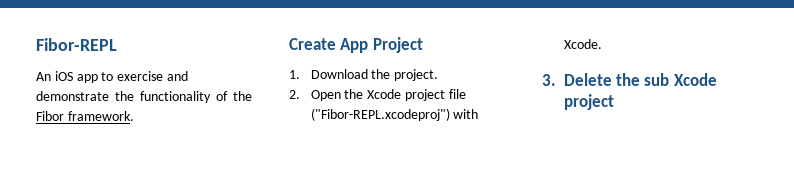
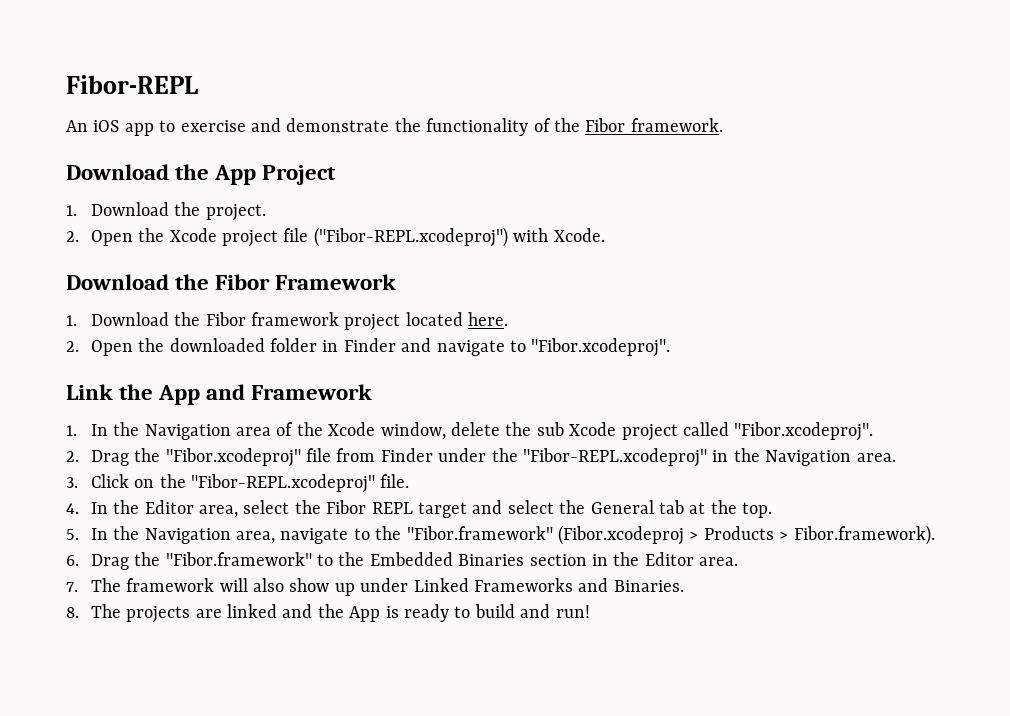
- Create App Project
+ Download the App Project
- 3. Delete the sub Xcode project
+ Download the Fibor Framework
+ 1. Download the Fibor framework project located here.
+ 2. Open the downloaded folder in Finder and navigate to "Fibor.xcodeproj".
+ Link the App and Framework
+ 1. In the Navigation area of the Xcode window, delete the sub Xcode project called "Fibor.xcodeproj".
+ 2. Drag the "Fibor.xcodeproj" file from Finder under the "Fibor-REPL.xcodeproj" in the Navigation area.
+ 3. Click on the "Fibor-REPL.xcodeproj" file.
+ 4. In the Editor area, select the Fibor REPL target and select the General tab at the top.
+ 5. In the Navigation area, navigate to the "Fibor.framework" (Fibor.xcodeproj > Products > Fibor.framework).
+ 6. Drag the "Fibor.framework" to the Embedded Binaries section in the Editor area.
+ 7. The framework will also show up under Linked Frameworks and Binaries.
+ 8. The projects are linked and the App is ready to build and run!

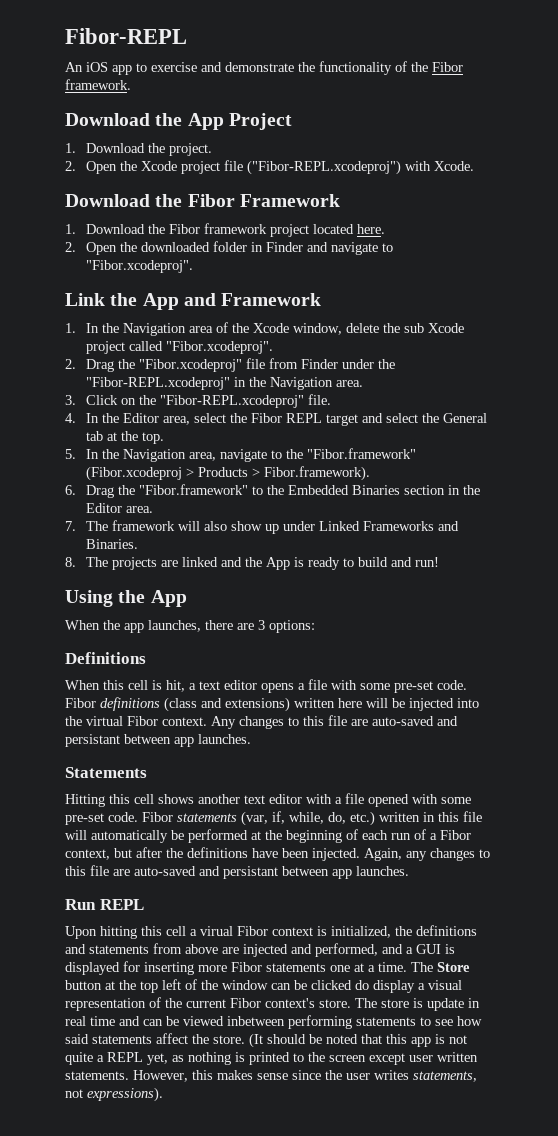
+ Using the App
+ When the app launches, there are 3 options:
+ Definitions
+ When this cell is hit, a text editor opens a file with some pre-set code. Fibor definitions (class and extensions) written here will be injected into the virtual Fibor context. Any changes to this file are auto-saved and persistant between app launches.
+ Statements
+ Hitting this cell shows another text editor with a file opened with some pre-set code. Fibor statements (var, if, while, do, etc.) written in this file will automatically be performed at the beginning of each run of a Fibor context, but after the definitions have been injected. Again, any changes to this file are auto-saved and persistant between app launches.
+ Run REPL
+ Upon hitting this cell a virual Fibor context is initialized, the definitions and statements from above are injected and performed, and a GUI is displayed for inserting more Fibor statements one at a time. The Store button at the top left of the window can be clicked do display a visual representation of the current Fibor context's store. The store is update in real time and can be viewed inbetween performing statements to see how said statements affect the store. (It should be noted that this app is not quite a REPL yet, as nothing is printed to the screen except user written statements. However, this makes sense since the user writes statements, not expressions).

